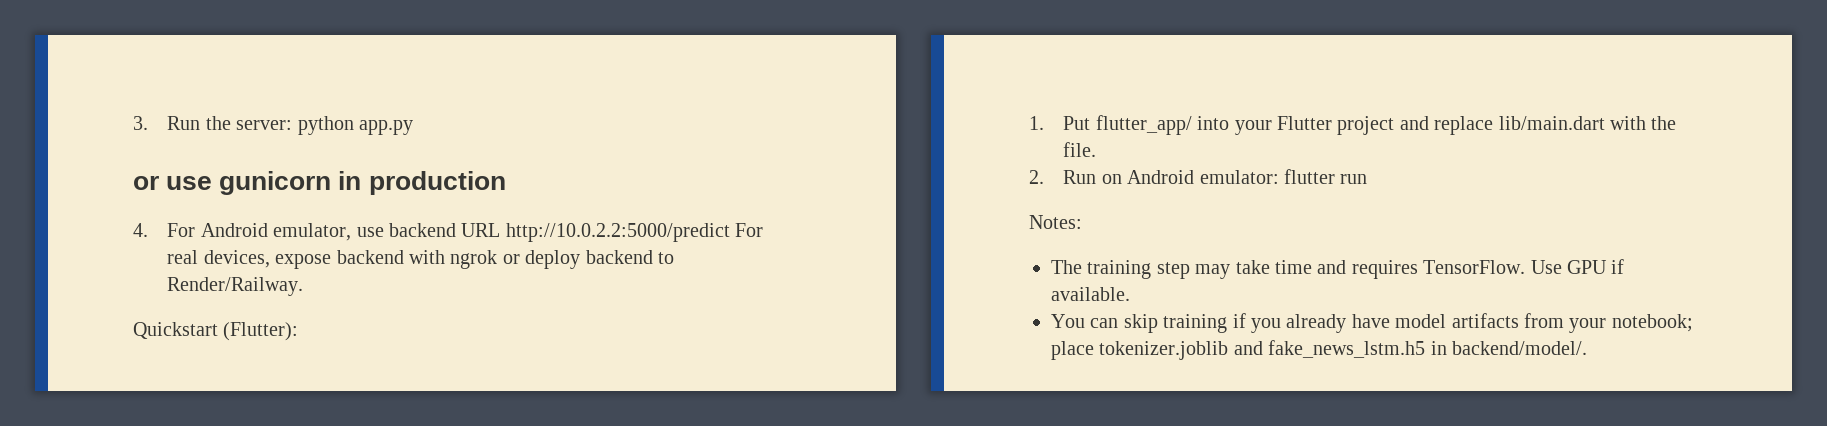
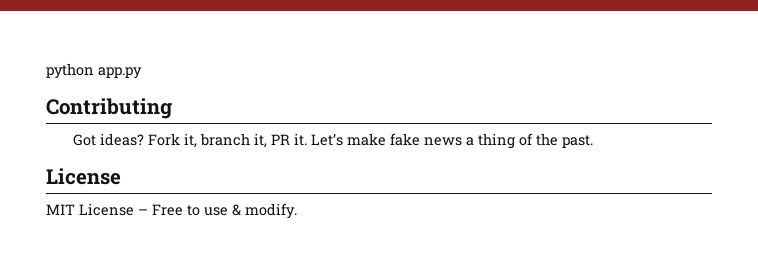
- 3. Run the server: python app.py
- or use gunicorn in production
- 4. For Android emulator, use backend URL http://10.0.2.2:5000/predict For real devices, expose backend with ngrok or deploy backend to Render/Railway.
- Quickstart (Flutter):
- 1. Put flutter_app/ into your Flutter project and replace lib/main.dart with the file.
- 2. Run on Android emulator: flutter run
- Notes:
- The training step may take time and requires TensorFlow. Use GPU if available.
- You can skip training if you already have model artifacts from your notebook; place tokenizer.joblib and fake_news_lstm.h5 in backend/model/.
+ python app.py
+ Contributing
+ Got ideas? Fork it, branch it, PR it. Let’s make fake news a thing of the past.
+ License
+ MIT License – Free to use & modify.

